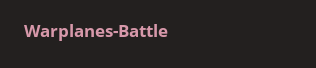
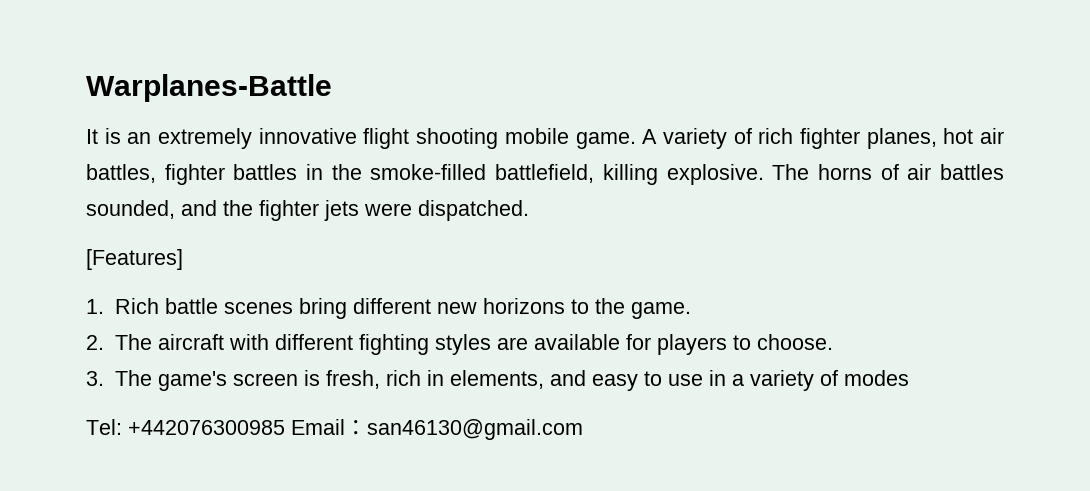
+ It is an extremely innovative flight shooting mobile game. A variety of rich fighter planes, hot air battles, fighter battles in the smoke-filled battlefield, killing explosive. The horns of air battles sounded, and the fighter jets were dispatched.
+ [Features]
+ 1. Rich battle scenes bring different new horizons to the game.
+ 2. The aircraft with different fighting styles are available for players to choose.
+ 3. The game's screen is fresh, rich in elements, and easy to use in a variety of modes
+ Tel: +442076300985 Email：san46130@gmail.com

